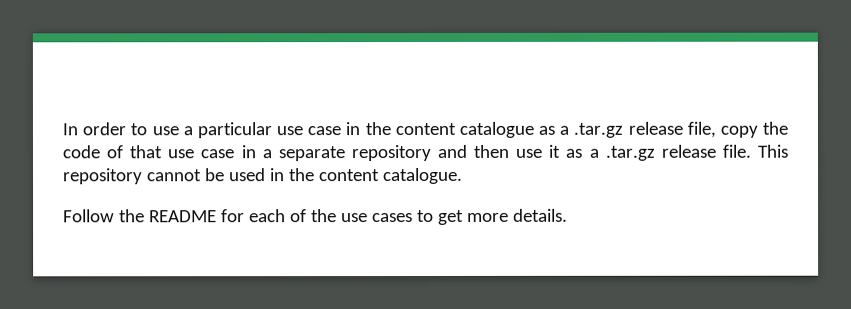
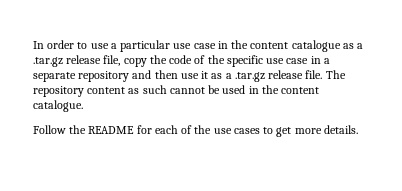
- In order to use a particular use case in the content catalogue as a .tar.gz release file, copy the code of that use case in a separate repository and then use it as a .tar.gz release file.
+ In order to use a particular use case in the content catalogue as a .tar.gz release file, copy the code of the specific use case in a separate repository and then use it as a .tar.gz release file.
- This repository cannot be used in the content catalogue.
+ The repository content as such cannot be used in the content catalogue.

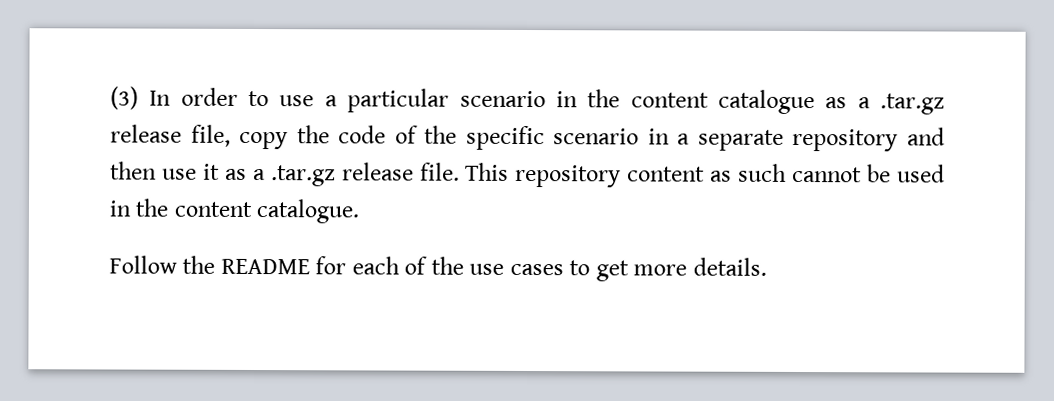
- In order to use a particular use case in the content catalogue as a .tar.gz release file, copy the code of the specific use case in a separate repository and then use it as a .tar.gz release file.
+ (3) In order to use a particular scenario in the content catalogue as a .tar.gz release file, copy the code of the specific scenario in a separate repository and then use it as a .tar.gz release file.
- The repository content as such cannot be used in the content catalogue.
+ This repository content as such cannot be used in the content catalogue.

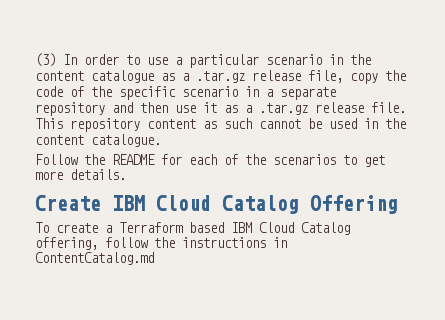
- Follow the README for each of the use cases to get more details.
+ Follow the README for each of the scenarios to get more details.
+ Create IBM Cloud Catalog Offering
+ To create a Terraform based IBM Cloud Catalog offering, follow the instructions in ContentCatalog.md

